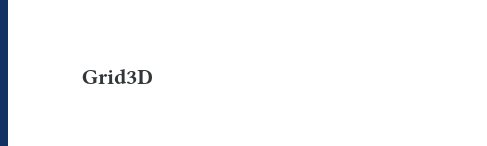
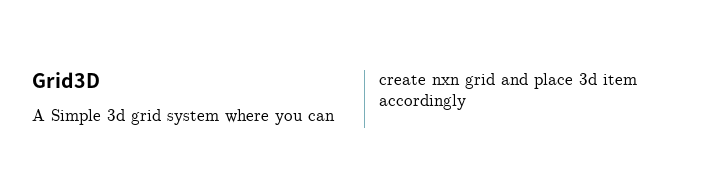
+ A Simple 3d grid system where you can create nxn grid and place 3d item accordingly

